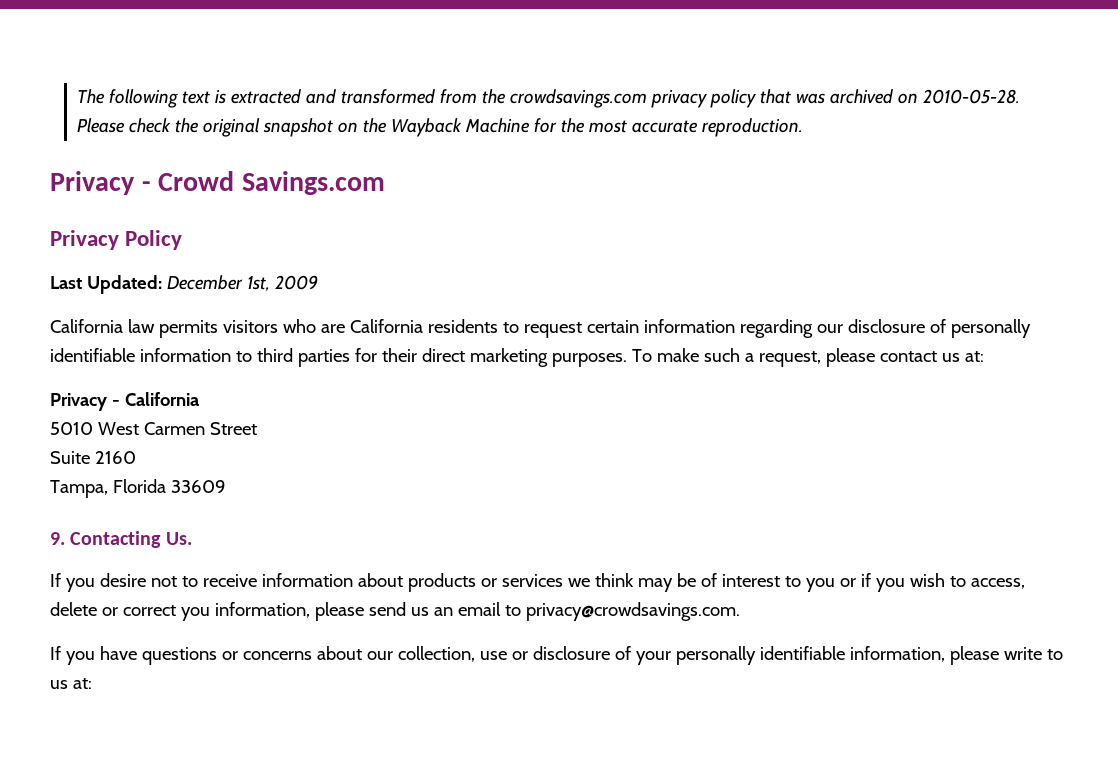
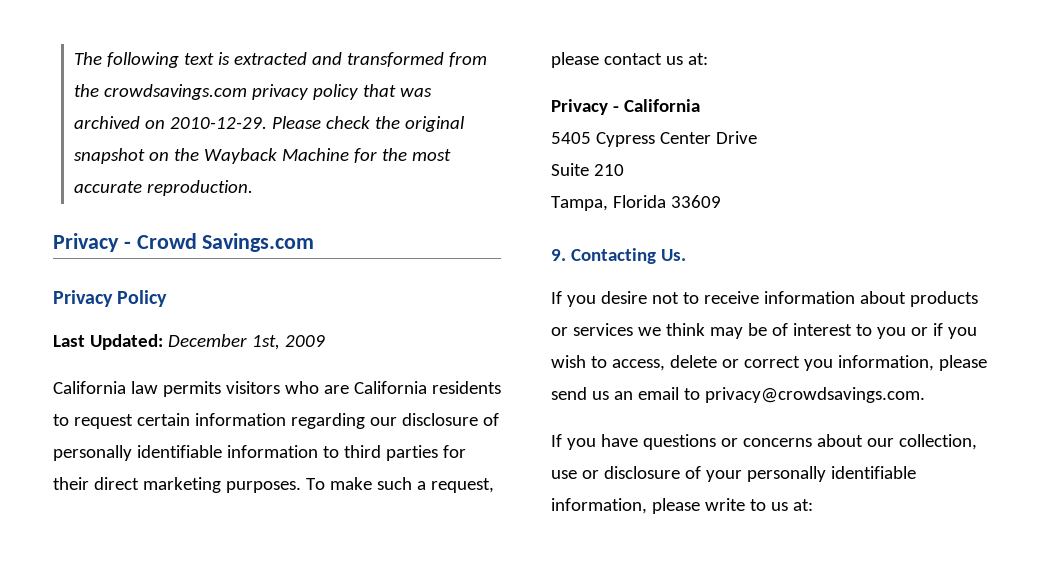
- The following text is extracted and transformed from the crowdsavings.com privacy policy that was archived on 2010-05-28.
+ The following text is extracted and transformed from the crowdsavings.com privacy policy that was archived on 2010-12-29.
- 5010 West Carmen Street
+ 5405 Cypress Center Drive
- Suite 2160
+ Suite 210

